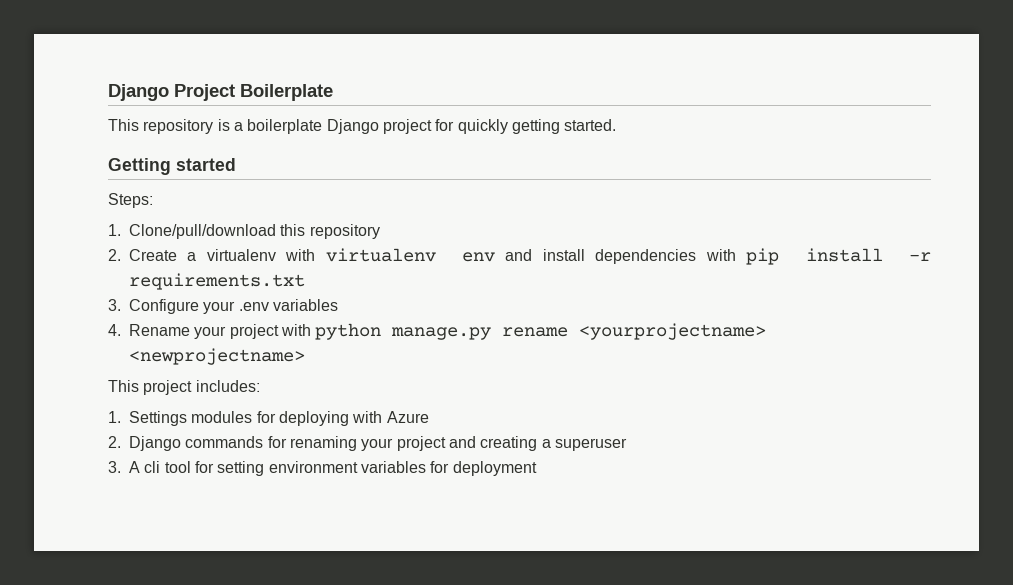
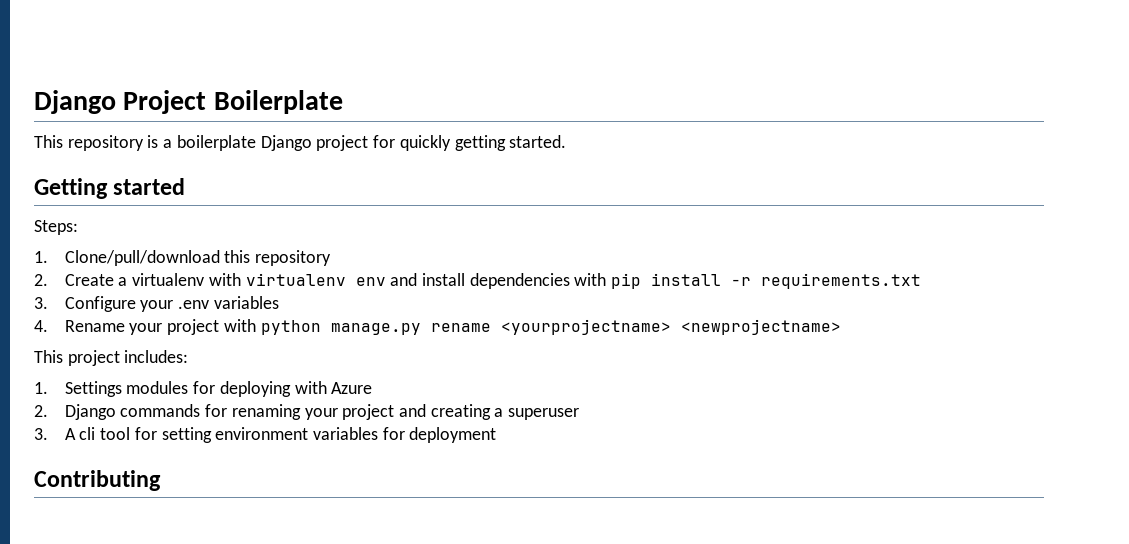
+ Contributing

